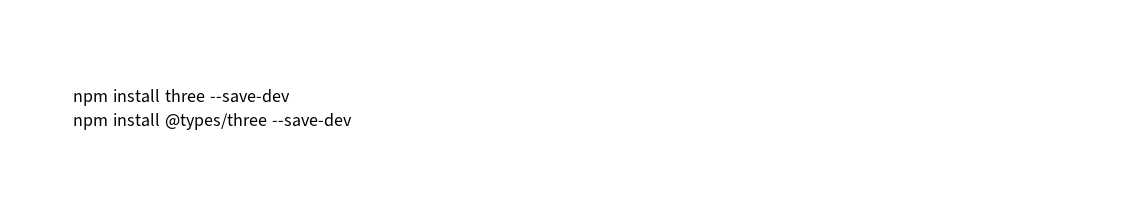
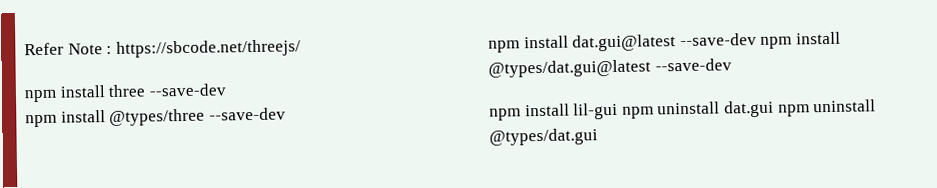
+ Refer Note : https://sbcode.net/threejs/
+ npm install dat.gui@latest --save-dev npm install @types/dat.gui@latest --save-dev
+ npm install lil-gui npm uninstall dat.gui npm uninstall @types/dat.gui

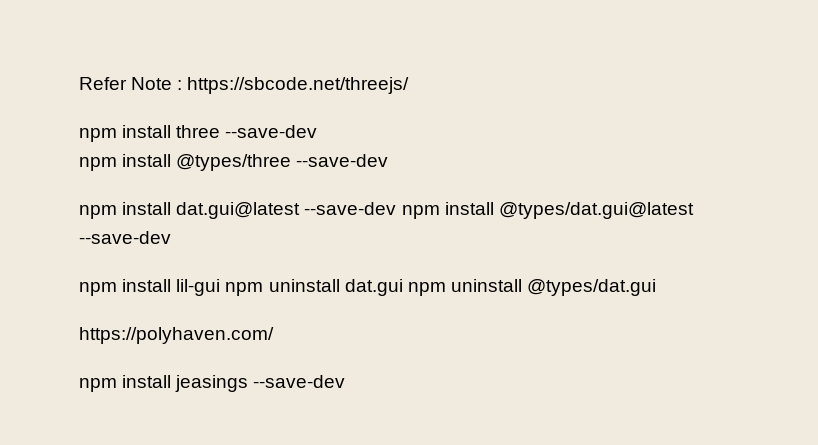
+ https://polyhaven.com/
+ npm install jeasings --save-dev

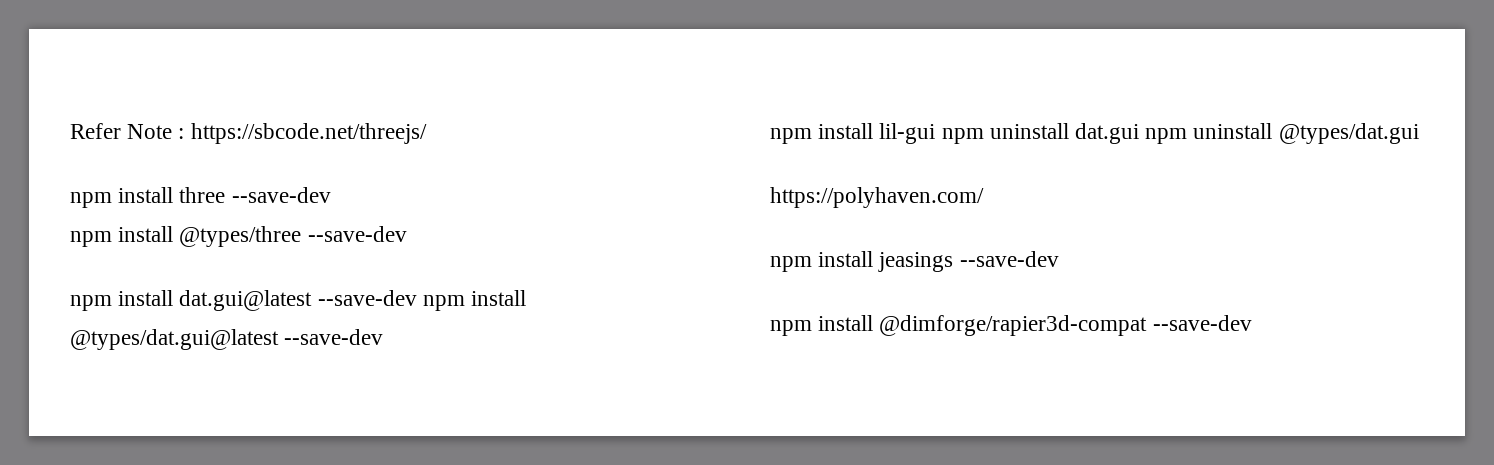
+ npm install @dimforge/rapier3d-compat --save-dev

